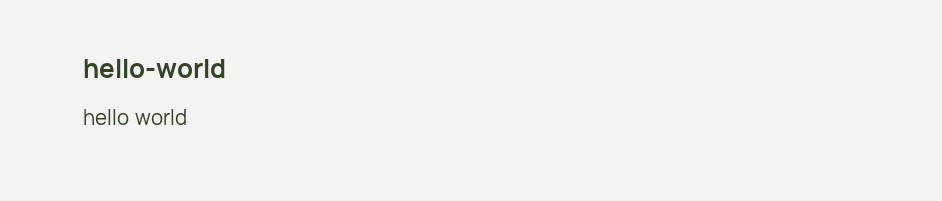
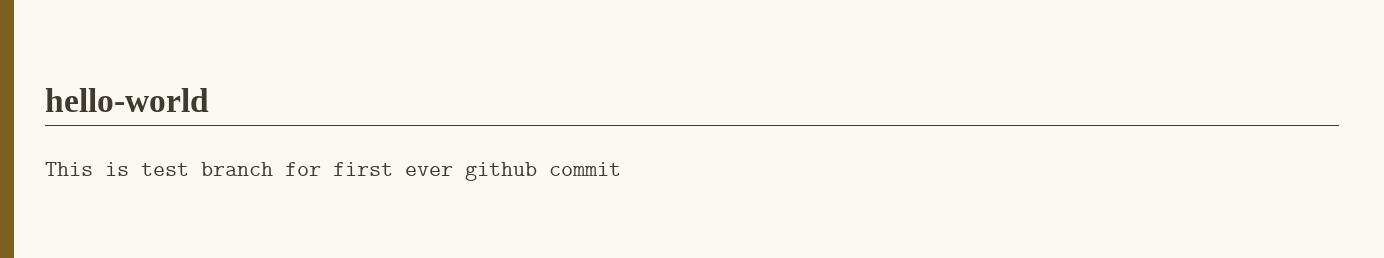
- hello world
+ This is test branch for first ever github commit

